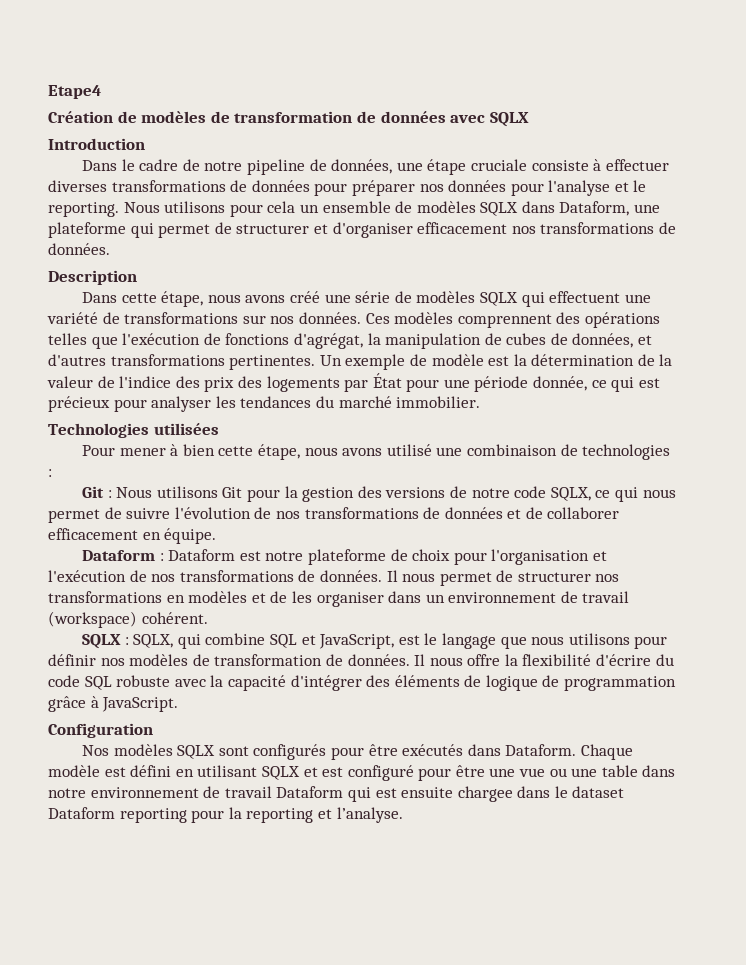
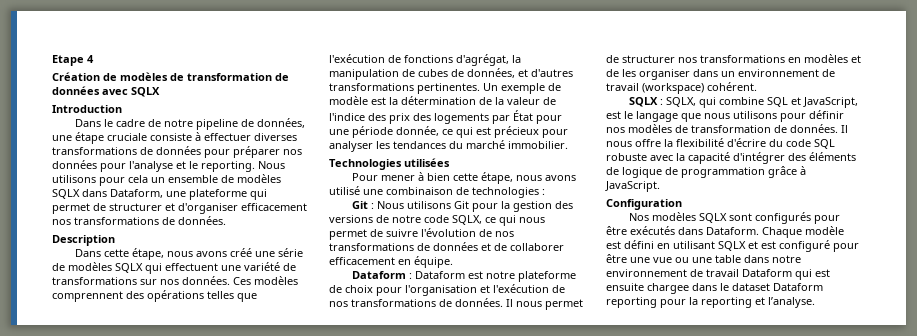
- Etape4
+ Etape 4

